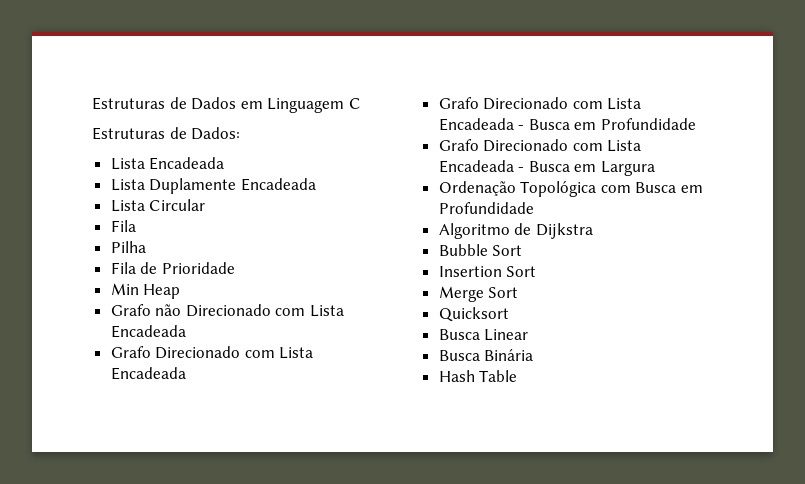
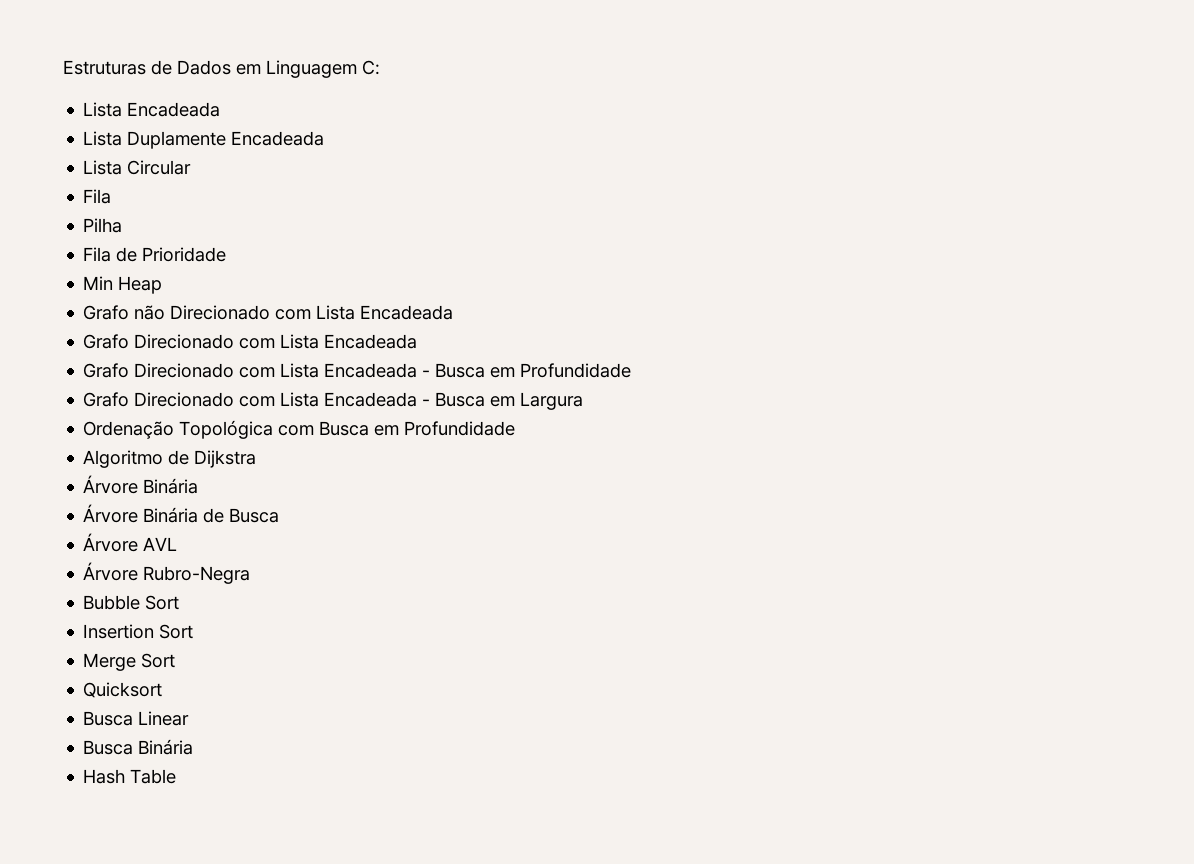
- Estruturas de Dados em Linguagem C
- Estruturas de Dados:
+ Estruturas de Dados em Linguagem C:
  Algoritmo de Dijkstra
+ Árvore Binária
+ Árvore Binária de Busca
+ Árvore AVL
+ Árvore Rubro-Negra

